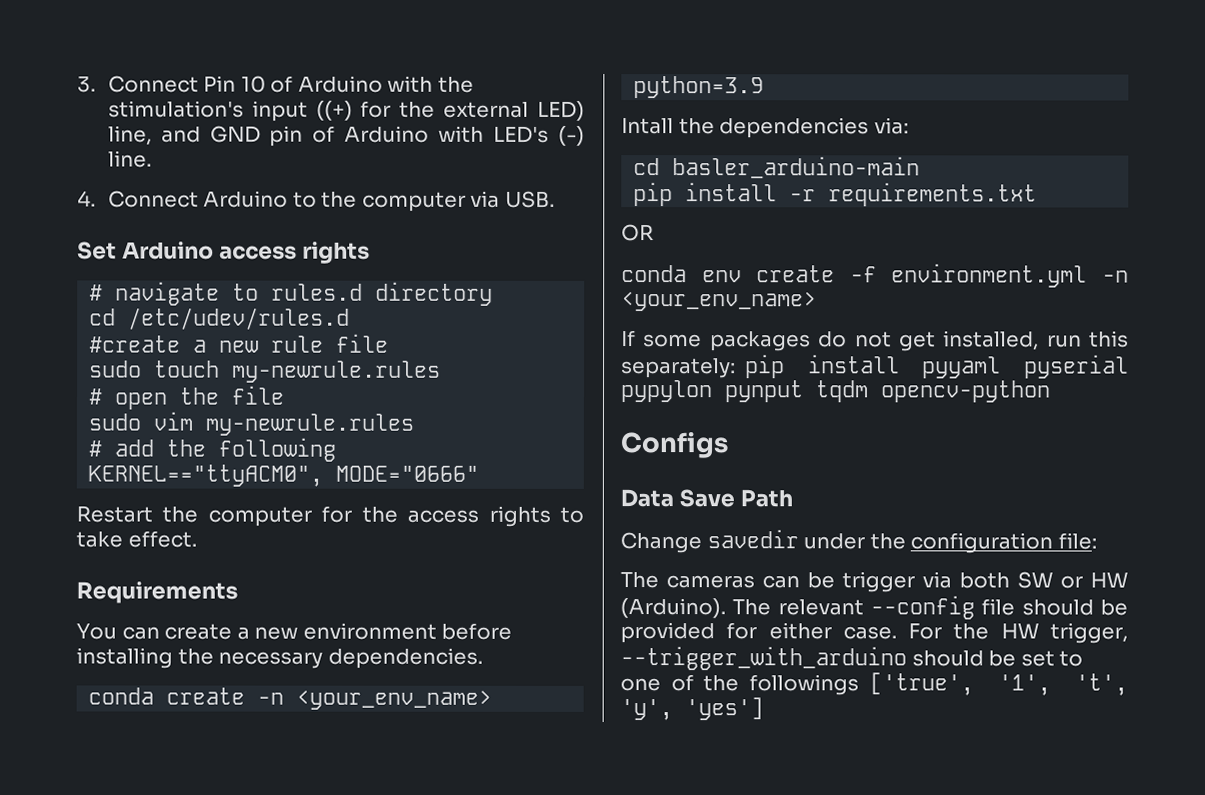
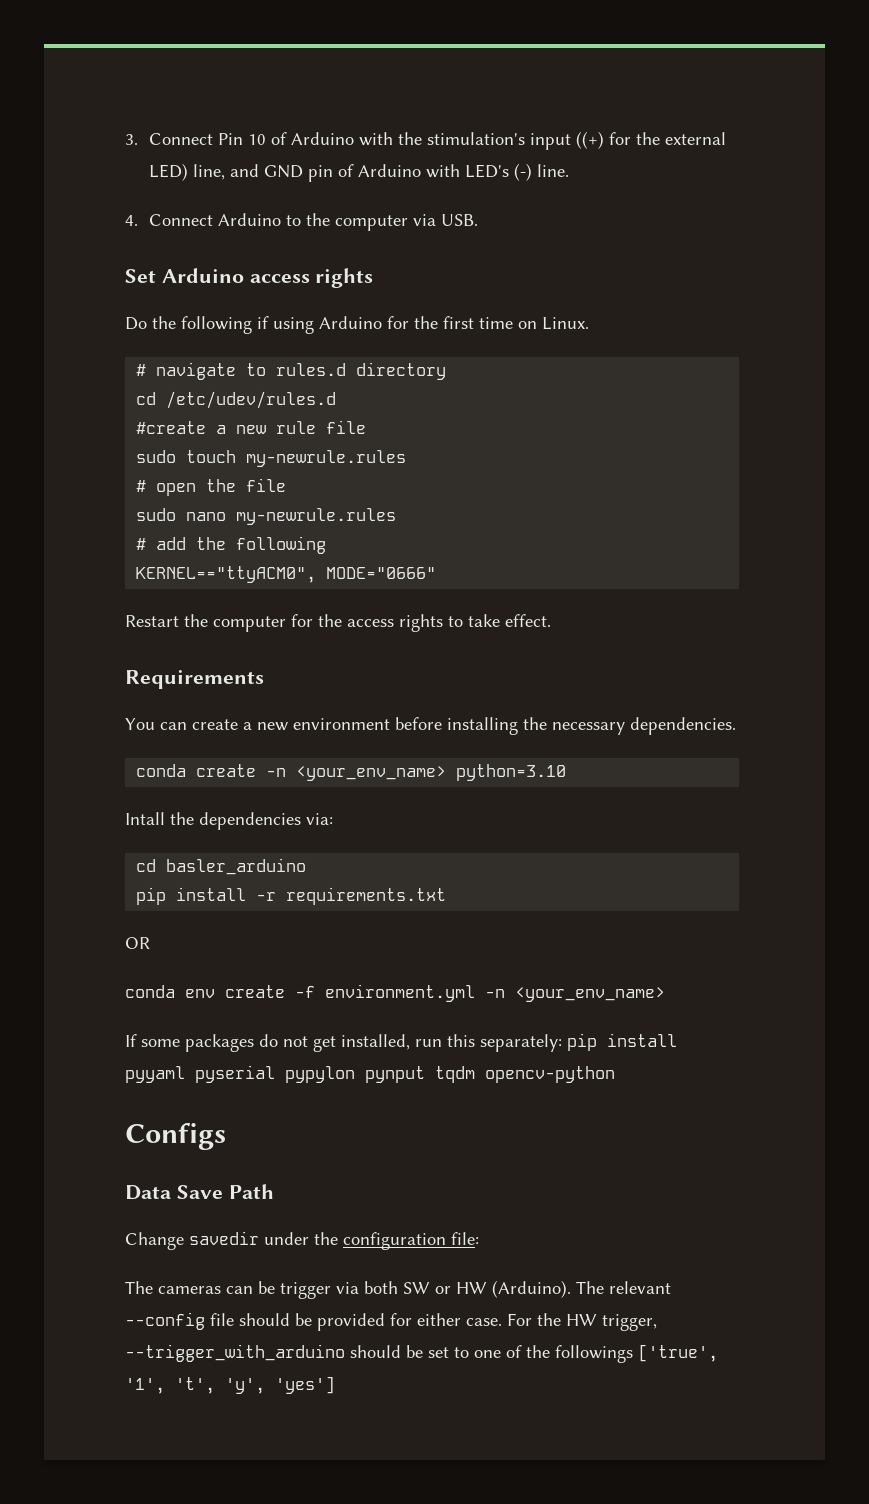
+ Do the following if using Arduino for the first time on Linux.
- sudo vim my-newrule.rules
+ sudo nano my-newrule.rules
- conda create -n <your_env_name> python=3.9
+ conda create -n <your_env_name> python=3.10
- cd basler_arduino-main
+ cd basler_arduino

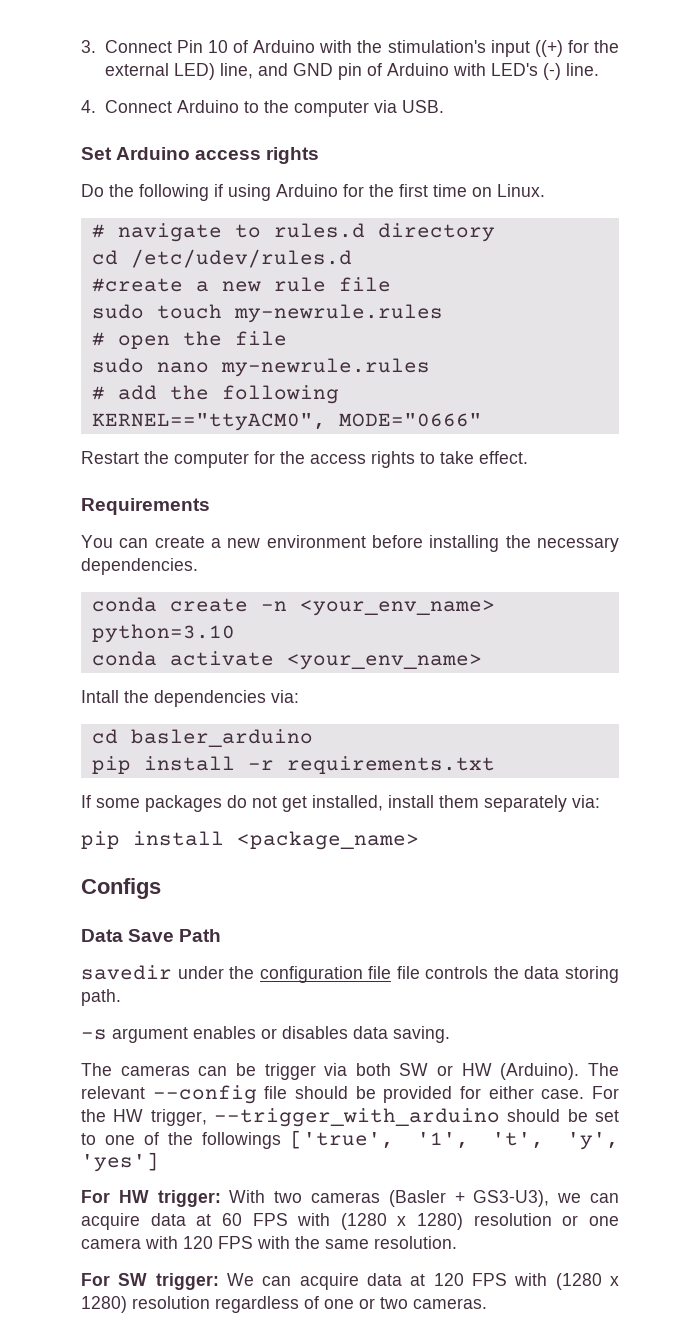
+ conda activate <your_env_name>
- OR
- conda env create -f environment.yml -n <your_env_name>
- If some packages do not get installed, run this separately: pip install pyyaml pyserial pypylon pynput tqdm opencv-python
+ If some packages do not get installed, install them separately via:
+ pip install <package_name>
- Change savedir under the configuration file:
+ savedir under the configuration file file controls the data storing path.
+ -s argument enables or disables data saving.
+ For HW trigger: With two cameras (Basler + GS3-U3), we can acquire data at 60 FPS with (1280 x 1280) resolution or one camera with 120 FPS with the same resolution.
+ For SW trigger: We can acquire data at 120 FPS with (1280 x 1280) resolution regardless of one or two cameras.

